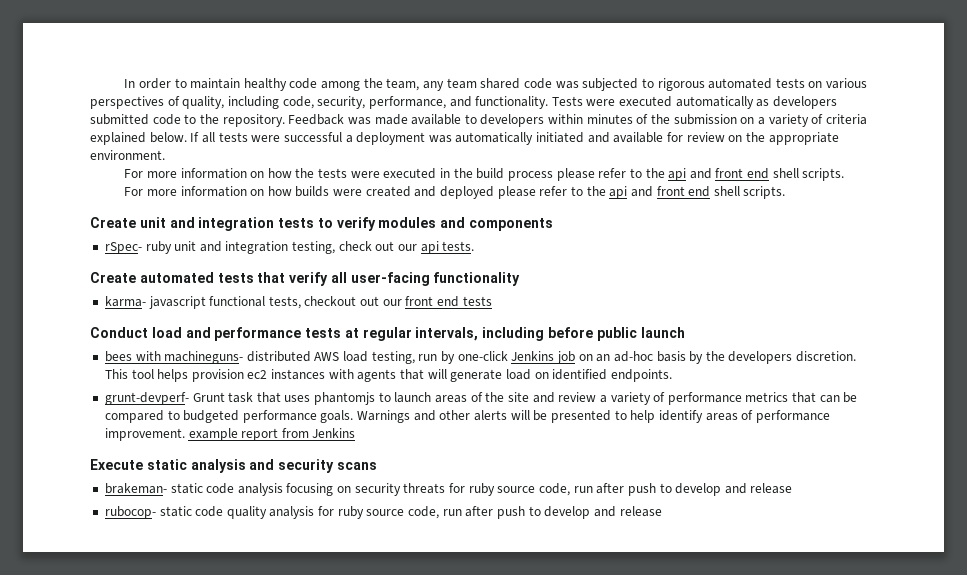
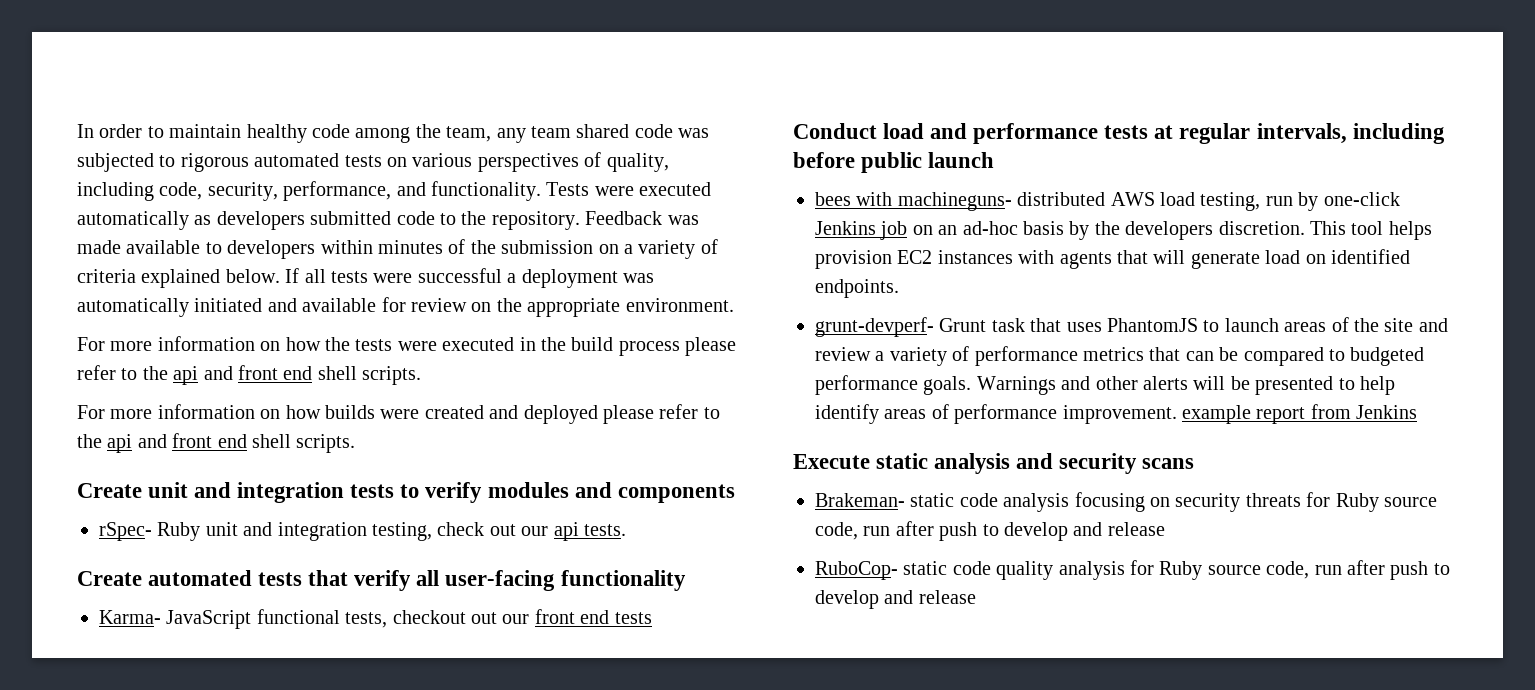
- rSpec- ruby unit and integration testing, check out our api tests.
+ rSpec- Ruby unit and integration testing, check out our api tests.
- karma- javascript functional tests, checkout out our front end tests
+ Karma- JavaScript functional tests, checkout out our front end tests
- This tool helps provision ec2 instances with agents that will generate load on identified endpoints.
+ This tool helps provision EC2 instances with agents that will generate load on identified endpoints.
- grunt-devperf- Grunt task that uses phantomjs to launch areas of the site and review a variety of performance metrics that can be compared to budgeted performance goals.
+ grunt-devperf- Grunt task that uses PhantomJS to launch areas of the site and review a variety of performance metrics that can be compared to budgeted performance goals.
- brakeman- static code analysis focusing on security threats for ruby source code, run after push to develop and release
+ Brakeman- static code analysis focusing on security threats for Ruby source code, run after push to develop and release
- rubocop- static code quality analysis for ruby source code, run after push to develop and release
+ RuboCop- static code quality analysis for Ruby source code, run after push to develop and release

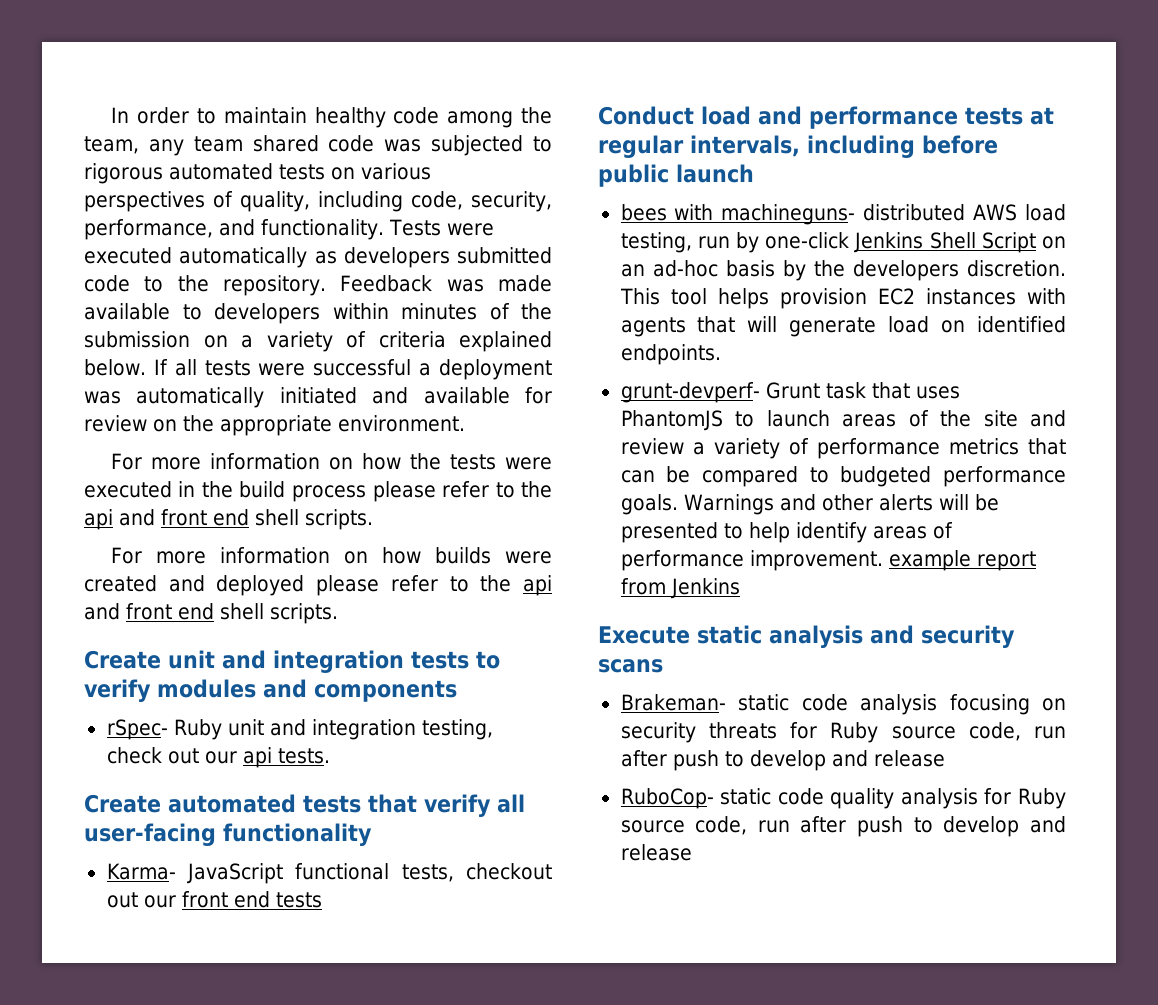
- bees with machineguns- distributed AWS load testing, run by one-click Jenkins job on an ad-hoc basis by the developers discretion.
+ bees with machineguns- distributed AWS load testing, run by one-click Jenkins Shell Script on an ad-hoc basis by the developers discretion.

